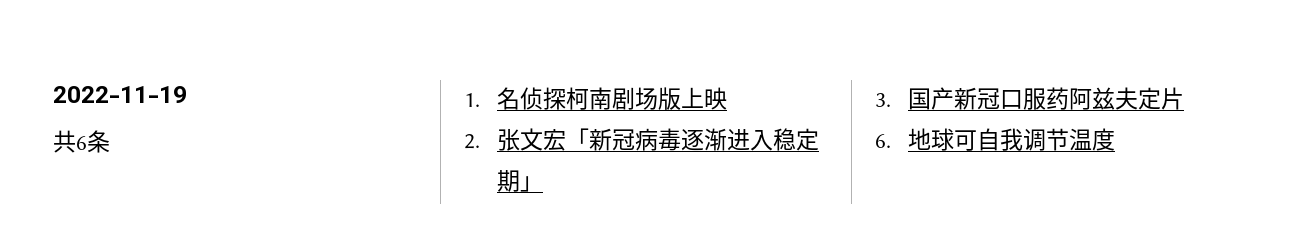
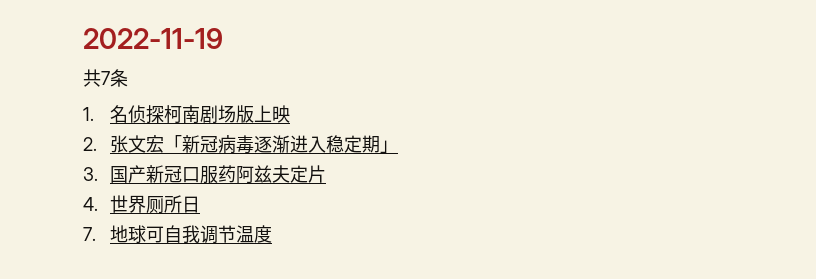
- 共6条
+ 共7条
- 6.地球可自我调节温度
+ 4.世界厕所日
+ 7.地球可自我调节温度

